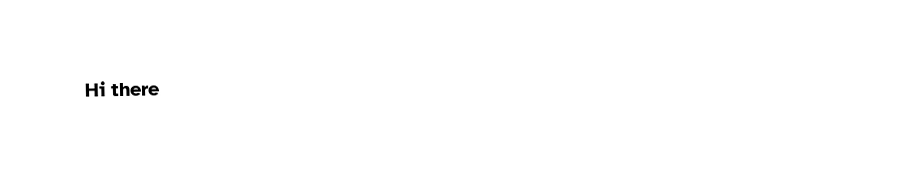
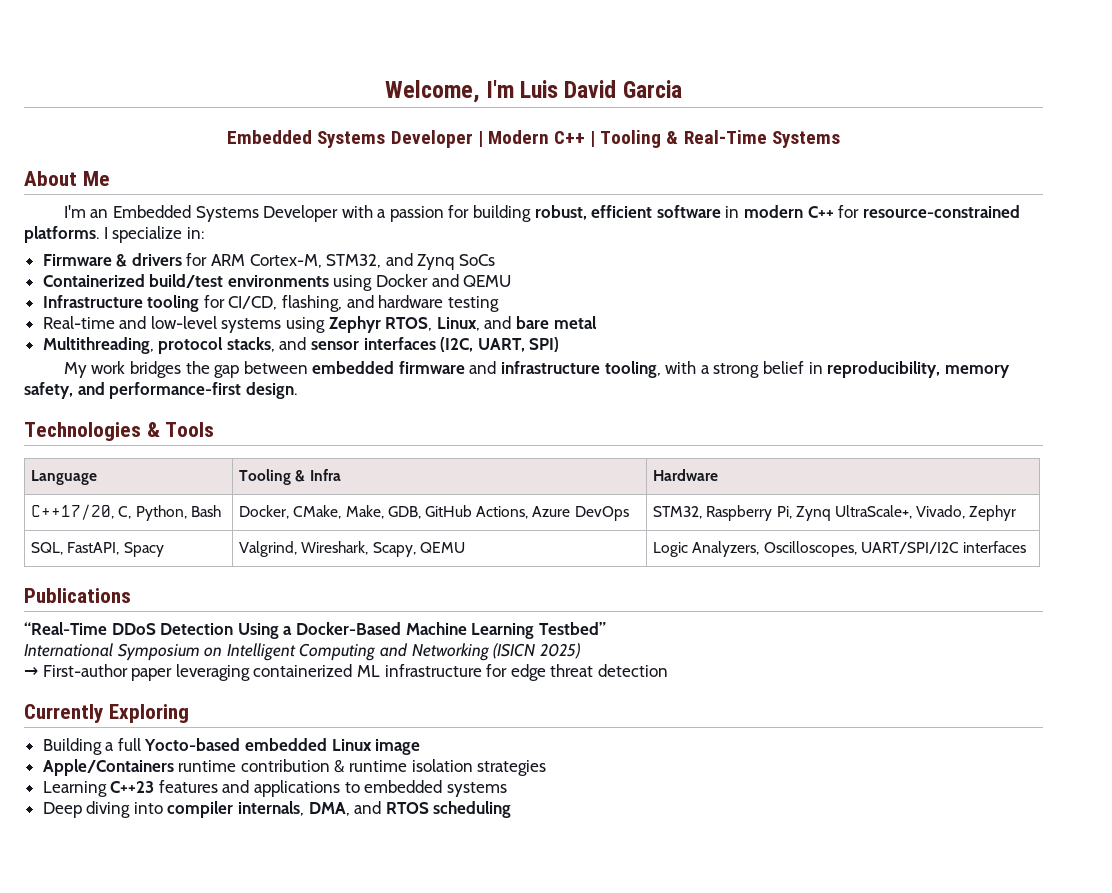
- Hi there
+ Welcome, I'm Luis David Garcia
+ Embedded Systems Developer | Modern C++ | Tooling & Real-Time Systems
+ About Me
+ I'm an Embedded Systems Developer with a passion for building robust, efficient software in modern C++ for resource-constrained platforms. I specialize in:
+ Firmware & drivers for ARM Cortex-M, STM32, and Zynq SoCs
+ Containerized build/test environments using Docker and QEMU
+ Infrastructure tooling for CI/CD, flashing, and hardware testing
+ Real-time and low-level systems using Zephyr RTOS, Linux, and bare metal
+ Multithreading, protocol stacks, and sensor interfaces (I2C, UART, SPI)
+ My work bridges the gap between embedded firmware and infrastructure tooling, with a strong belief in reproducibility, memory safety, and performance-first design.
+ Technologies & Tools
+ Language | Tooling & Infra | Hardware
+ C++17/20, C, Python, Bash | Docker, CMake, Make, GDB, GitHub Actions, Azure DevOps | STM32, Raspberry Pi, Zynq UltraScale+, Vivado, Zephyr
+ SQL, FastAPI, Spacy | Valgrind, Wireshark, Scapy, QEMU | Logic Analyzers, Oscilloscopes, UART/SPI/I2C interfaces
+ Publications
+ “Real-Time DDoS Detection Using a Docker-Based Machine Learning Testbed”
+ International Symposium on Intelligent Computing and Networking (ISICN 2025)
+ → First-author paper leveraging containerized ML infrastructure for edge threat detection
+ Currently Exploring
+ Building a full Yocto-based embedded Linux image
+ Apple/Containers runtime contribution & runtime isolation strategies
+ Learning C++23 features and applications to embedded systems
+ Deep diving into compiler internals, DMA, and RTOS scheduling

